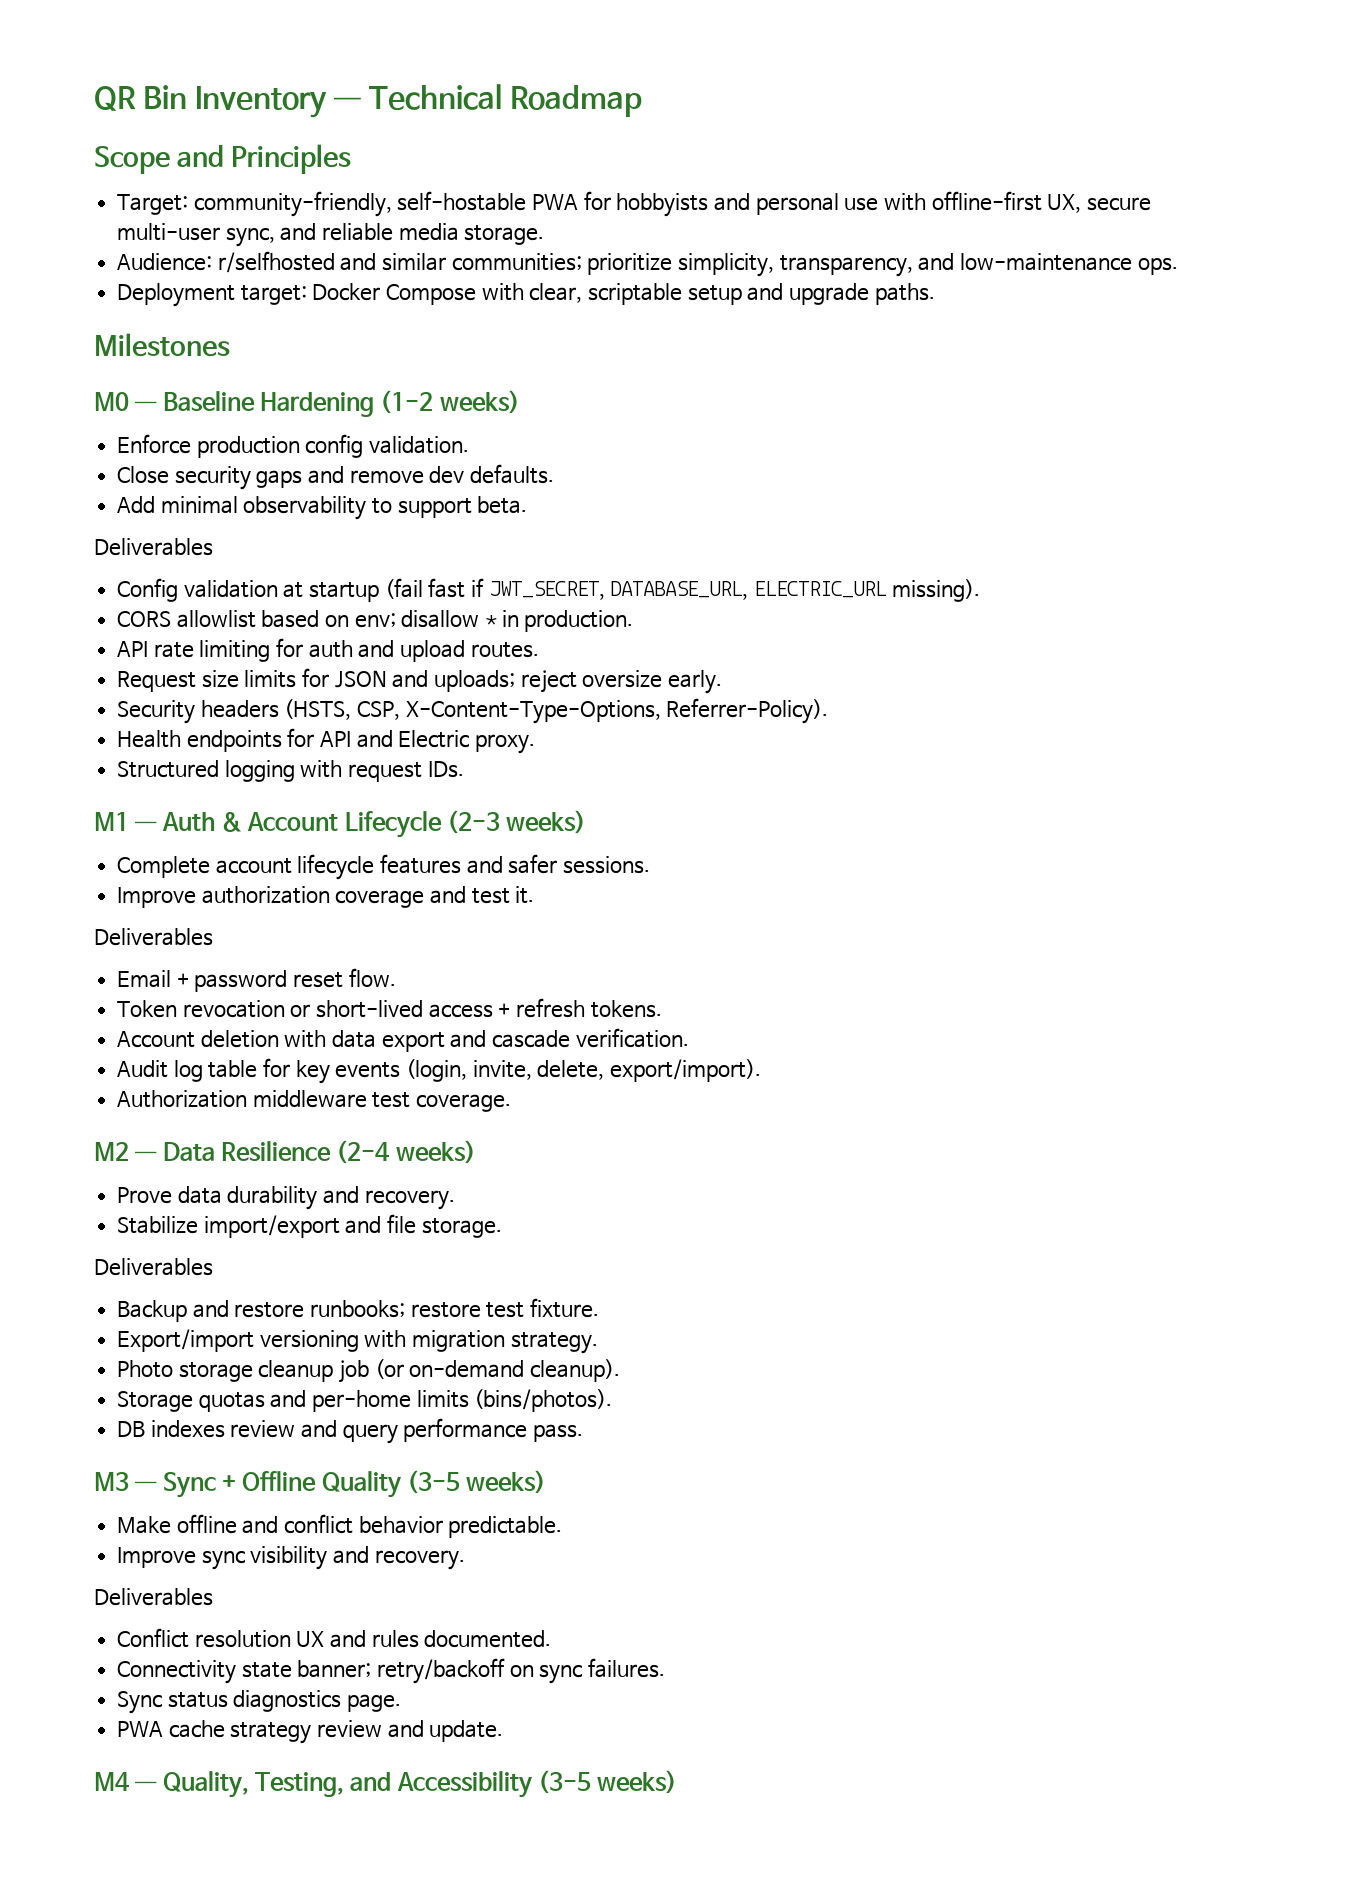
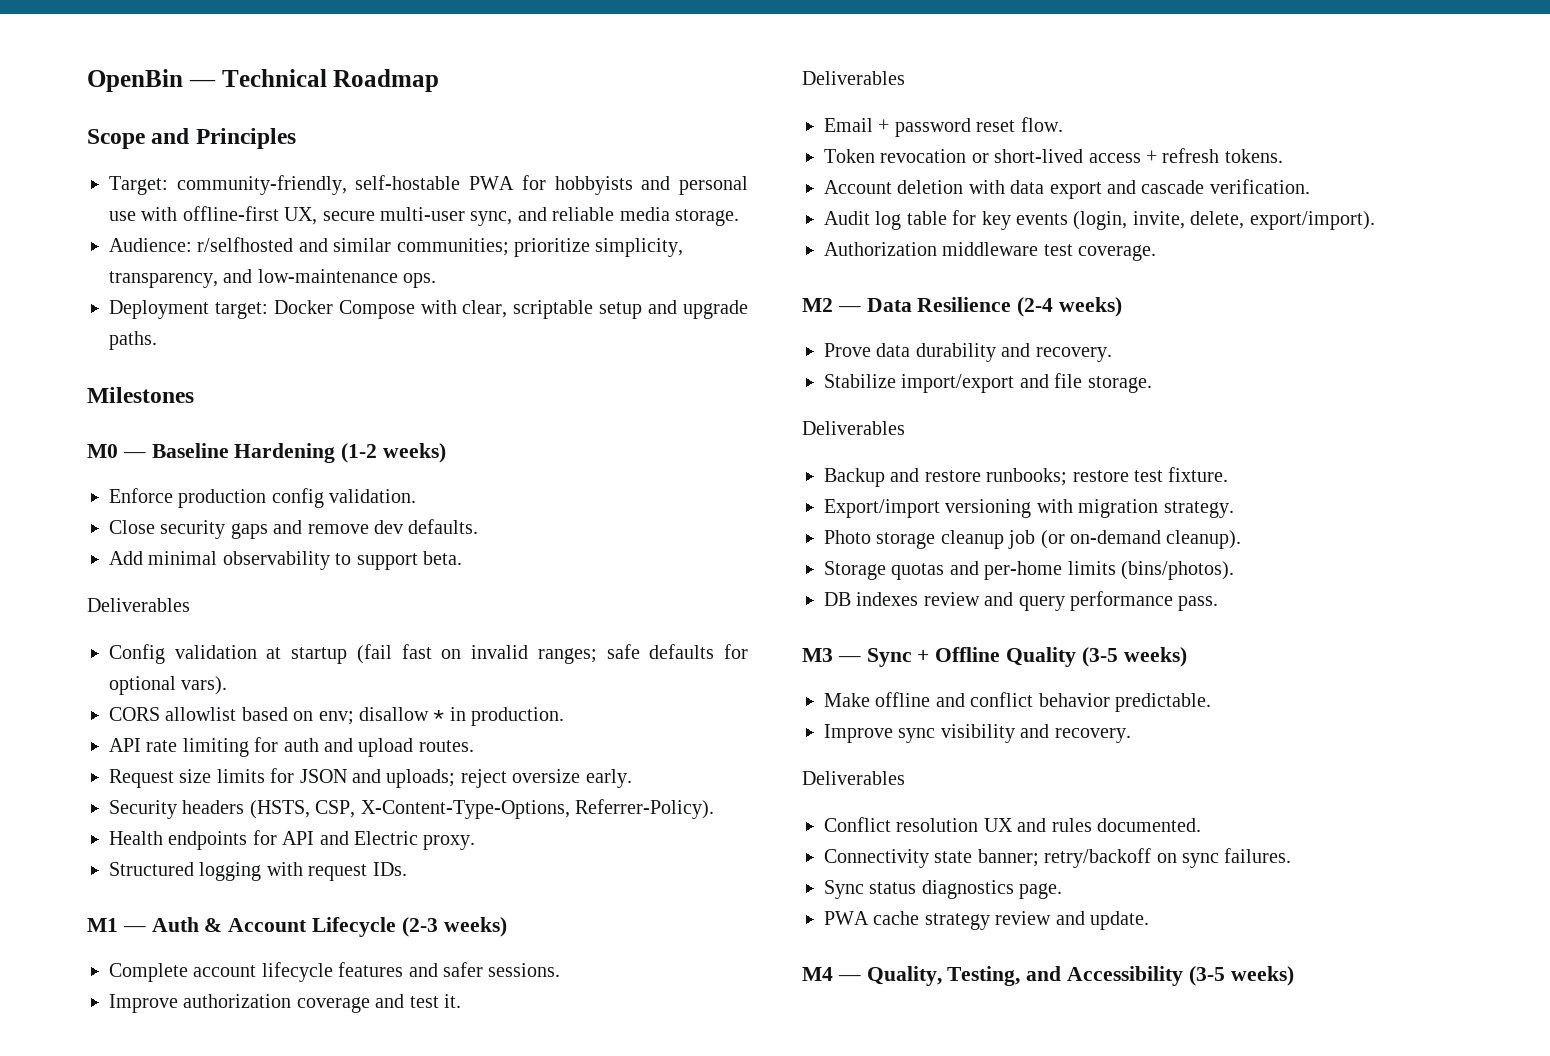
- QR Bin Inventory — Technical Roadmap
+ OpenBin — Technical Roadmap
- Config validation at startup (fail fast if JWT_SECRET, DATABASE_URL, ELECTRIC_URL missing).
+ Config validation at startup (fail fast on invalid ranges; safe defaults for optional vars).

